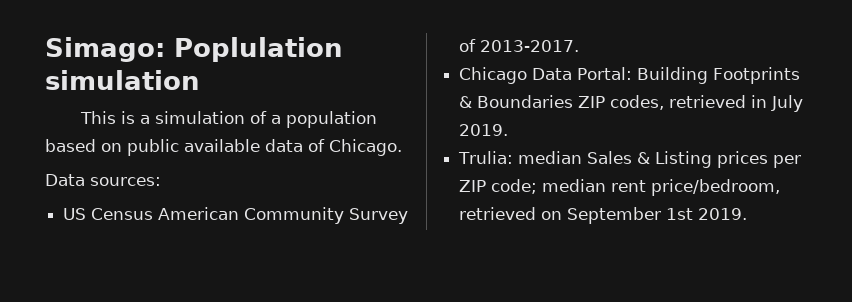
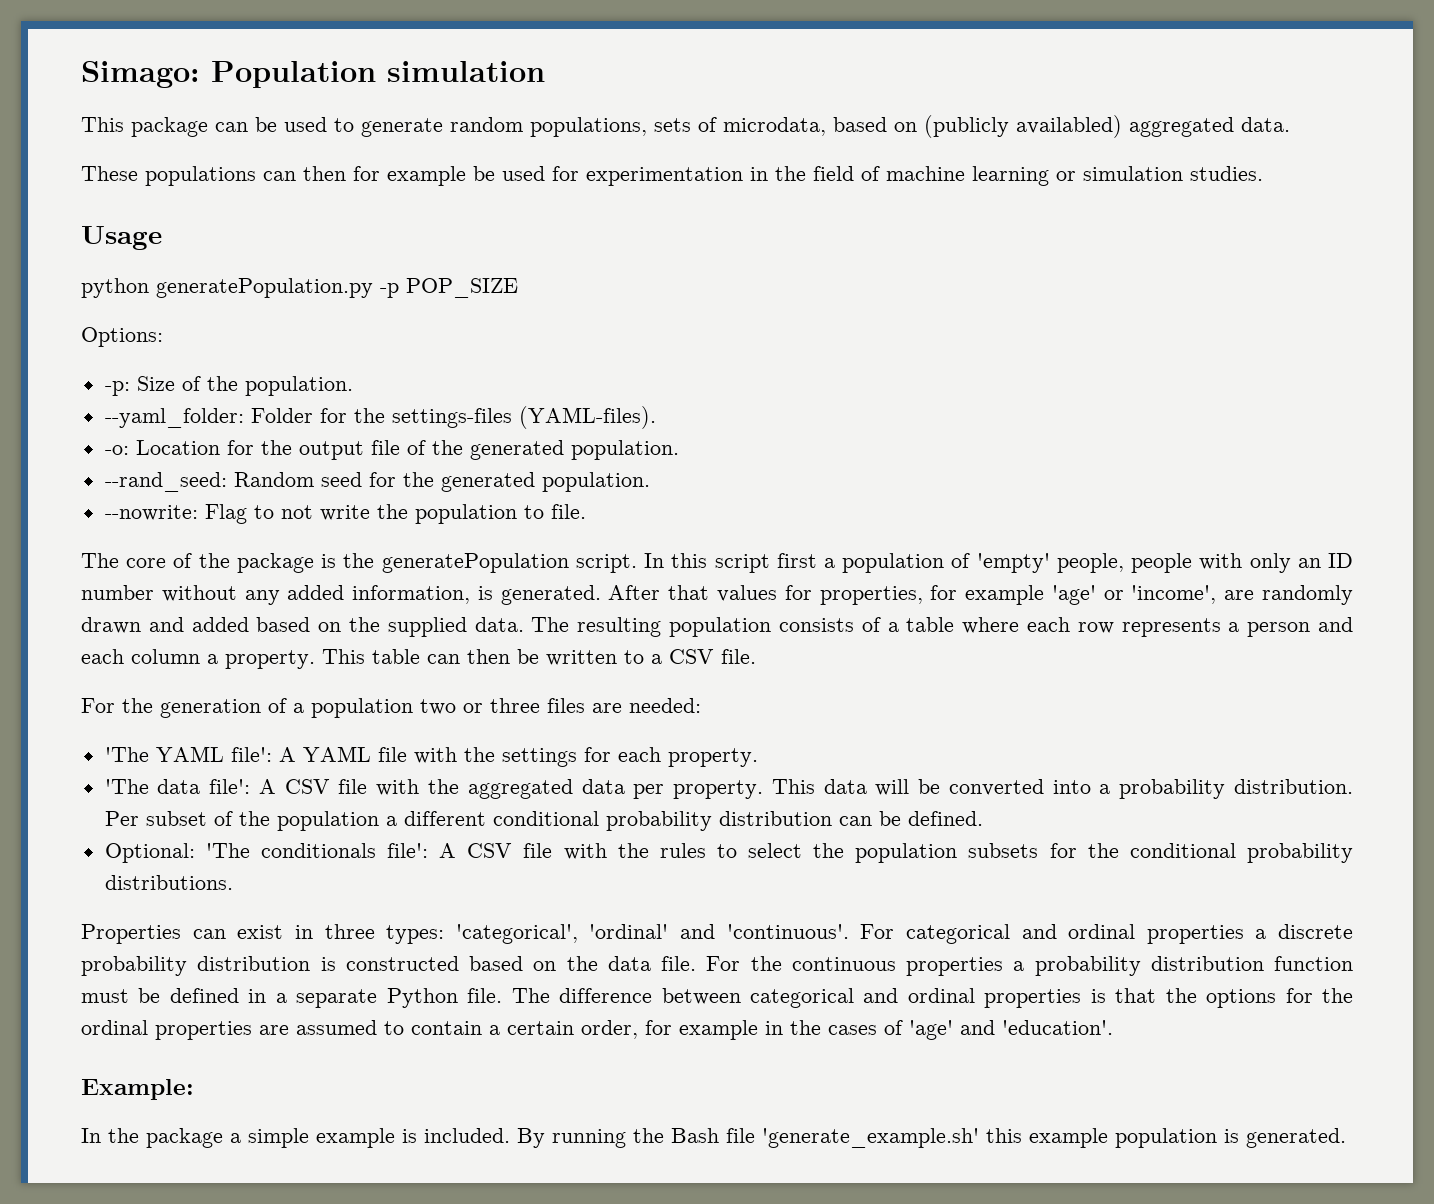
- Simago: Poplulation simulation
+ Simago: Population simulation
- This is a simulation of a population based on public available data of Chicago.
- Data sources:
- US Census American Community Survey of 2013-2017.
- Chicago Data Portal: Building Footprints & Boundaries ZIP codes, retrieved in July 2019.
- Trulia: median Sales & Listing prices per ZIP code; median rent price/bedroom, retrieved on September 1st 2019.
+ This package can be used to generate random populations, sets of microdata, based on (publicly availabled) aggregated data.
+ These populations can then for example be used for experimentation in the field of machine learning or simulation studies.
+ Usage
+ python generatePopulation.py -p POP_SIZE
+ Options:
+ -p: Size of the population.
+ --yaml_folder: Folder for the settings-files (YAML-files).
+ -o: Location for the output file of the generated population.
+ --rand_seed: Random seed for the generated population.
+ --nowrite: Flag to not write the population to file.
+ The core of the package is the generatePopulation script. In this script first a population of 'empty' people, people with only an ID number without any added information, is generated. After that values for properties, for example 'age' or 'income', are randomly drawn and added based on the supplied data. The resulting population consists of a table where each row represents a person and each column a property. This table can then be written to a CSV file.
+ For the generation of a population two or three files are needed:
+ 'The YAML file': A YAML file with the settings for each property.
+ 'The data file': A CSV file with the aggregated data per property. This data will be converted into a probability distribution. Per subset of the population a different conditional probability distribution can be defined.
+ Optional: 'The conditionals file': A CSV file with the rules to select the population subsets for the conditional probability distributions.
+ Properties can exist in three types: 'categorical', 'ordinal' and 'continuous'. For categorical and ordinal properties a discrete probability distribution is constructed based on the data file. For the continuous properties a probability distribution function must be defined in a separate Python file. The difference between categorical and ordinal properties is that the options for the ordinal properties are assumed to contain a certain order, for example in the cases of 'age' and 'education'.
+ Example:
+ In the package a simple example is included. By running the Bash file 'generate_example.sh' this example population is generated.

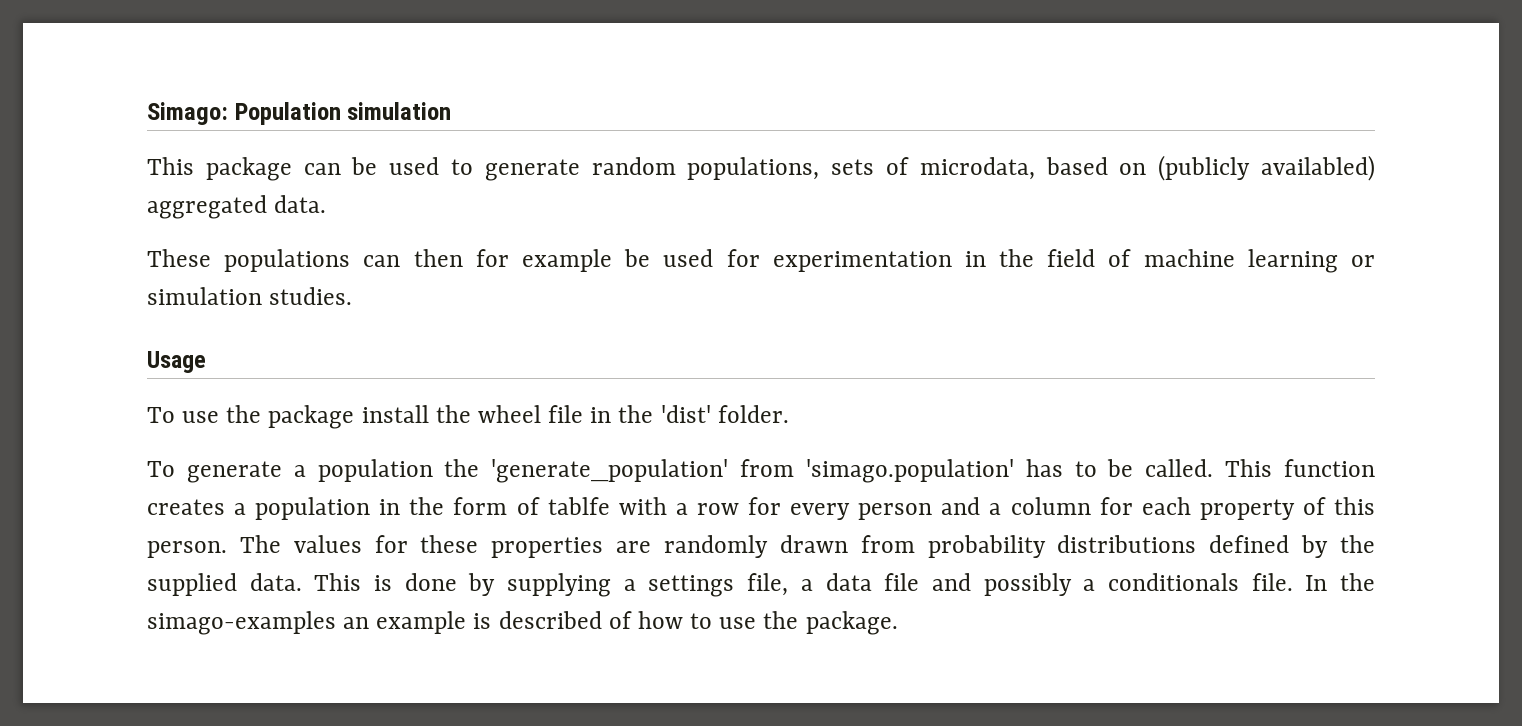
- python generatePopulation.py -p POP_SIZE
- Options:
- -p: Size of the population.
- --yaml_folder: Folder for the settings-files (YAML-files).
- -o: Location for the output file of the generated population.
- --rand_seed: Random seed for the generated population.
- --nowrite: Flag to not write the population to file.
- The core of the package is the generatePopulation script. In this script first a population of 'empty' people, people with only an ID number without any added information, is generated. After that values for properties, for example 'age' or 'income', are randomly drawn and added based on the supplied data. The resulting population consists of a table where each row represents a person and each column a property. This table can then be written to a CSV file.
- For the generation of a population two or three files are needed:
- 'The YAML file': A YAML file with the settings for each property.
- 'The data file': A CSV file with the aggregated data per property. This data will be converted into a probability distribution. Per subset of the population a different conditional probability distribution can be defined.
- Optional: 'The conditionals file': A CSV file with the rules to select the population subsets for the conditional probability distributions.
- Properties can exist in three types: 'categorical', 'ordinal' and 'continuous'. For categorical and ordinal properties a discrete probability distribution is constructed based on the data file. For the continuous properties a probability distribution function must be defined in a separate Python file. The difference between categorical and ordinal properties is that the options for the ordinal properties are assumed to contain a certain order, for example in the cases of 'age' and 'education'.
- Example:
- In the package a simple example is included. By running the Bash file 'generate_example.sh' this example population is generated.
+ To use the package install the wheel file in the 'dist' folder.
+ To generate a population the 'generate_population' from 'simago.population' has to be called. This function creates a population in the form of tablfe with a row for every person and a column for each property of this person. The values for these properties are randomly drawn from probability distributions defined by the supplied data. This is done by supplying a settings file, a data file and possibly a conditionals file. In the simago-examples an example is described of how to use the package.

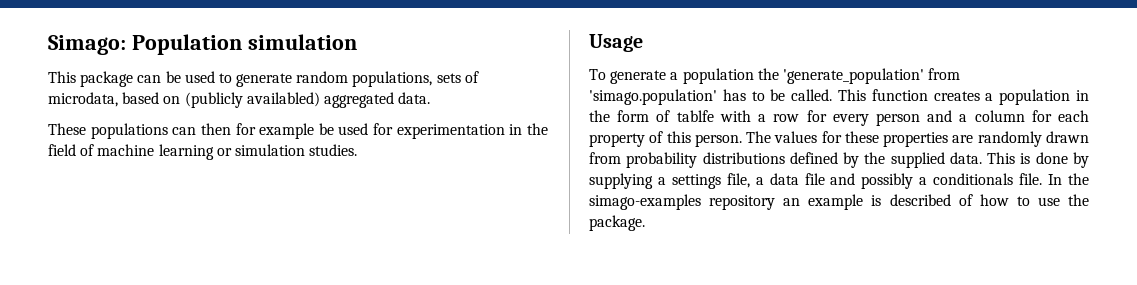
- To use the package install the wheel file in the 'dist' folder.
- In the simago-examples an example is described of how to use the package.
+ In the simago-examples repository an example is described of how to use the package.

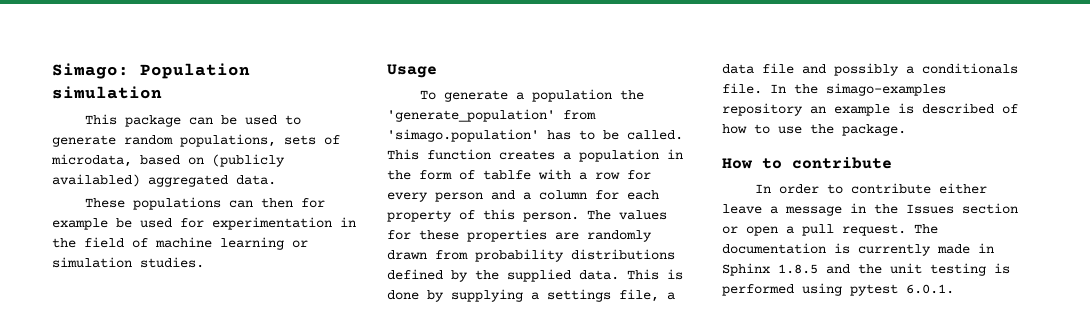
+ How to contribute
+ In order to contribute either leave a message in the Issues section or open a pull request. The documentation is currently made in Sphinx 1.8.5 and the unit testing is performed using pytest 6.0.1.

